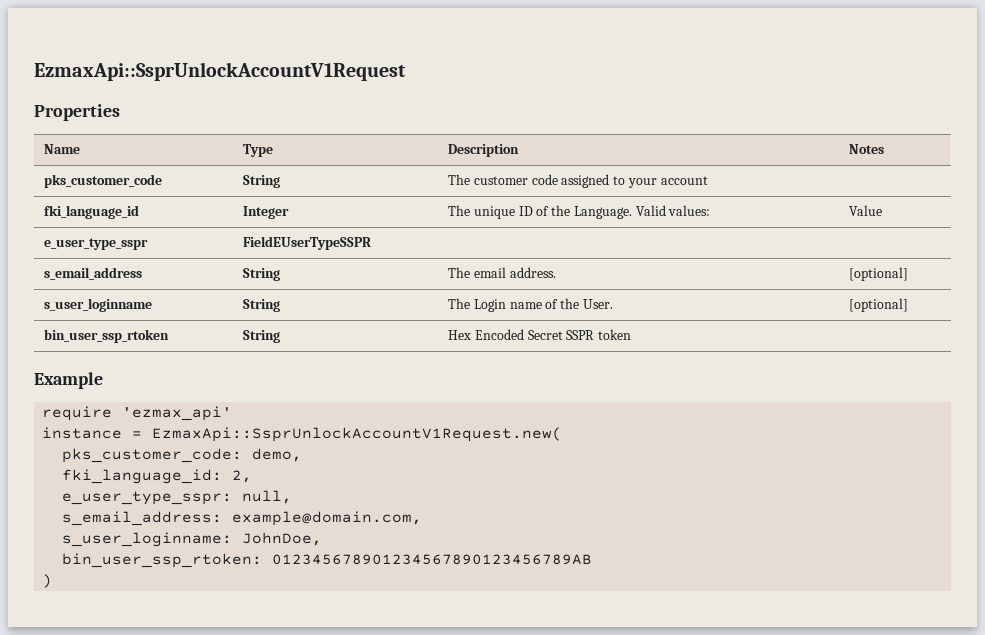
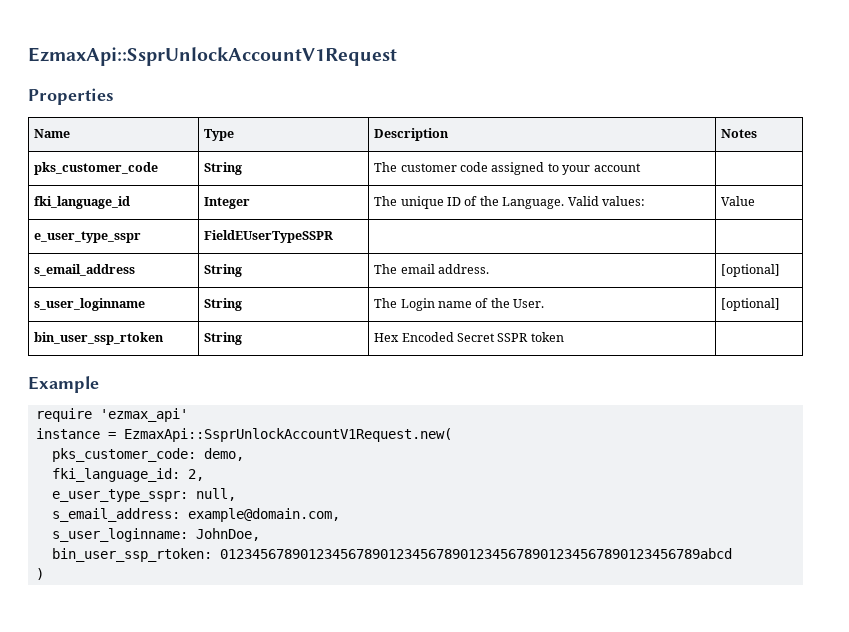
- bin_user_ssp_rtoken: 012345678901234567890123456789AB
+ bin_user_ssp_rtoken: 012345678901234567890123456789012345678901234567890123456789abcd

